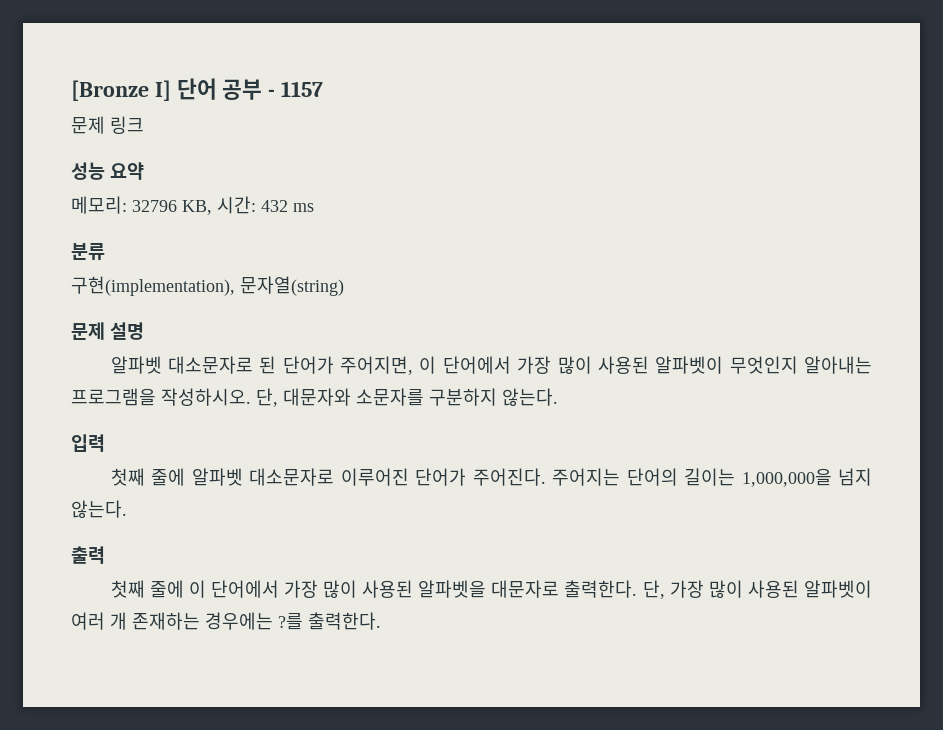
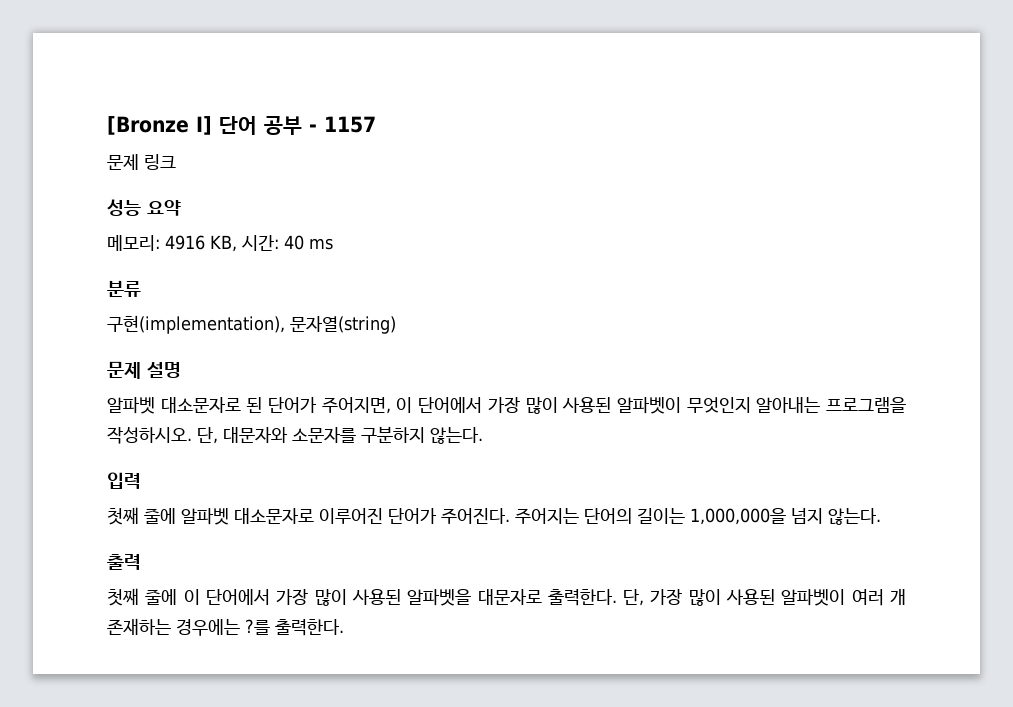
- 메모리: 32796 KB, 시간: 432 ms
+ 메모리: 4916 KB, 시간: 40 ms

